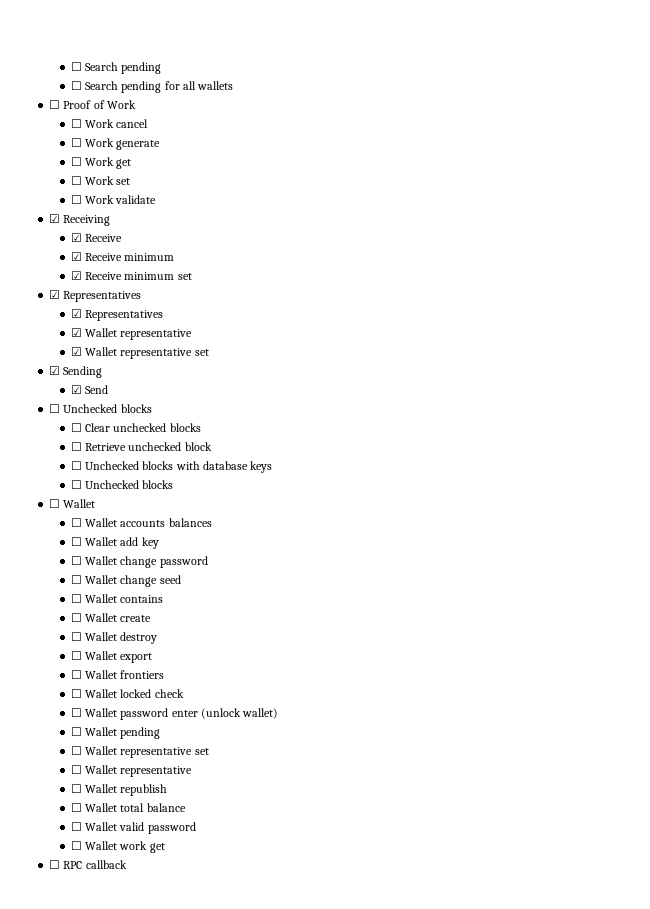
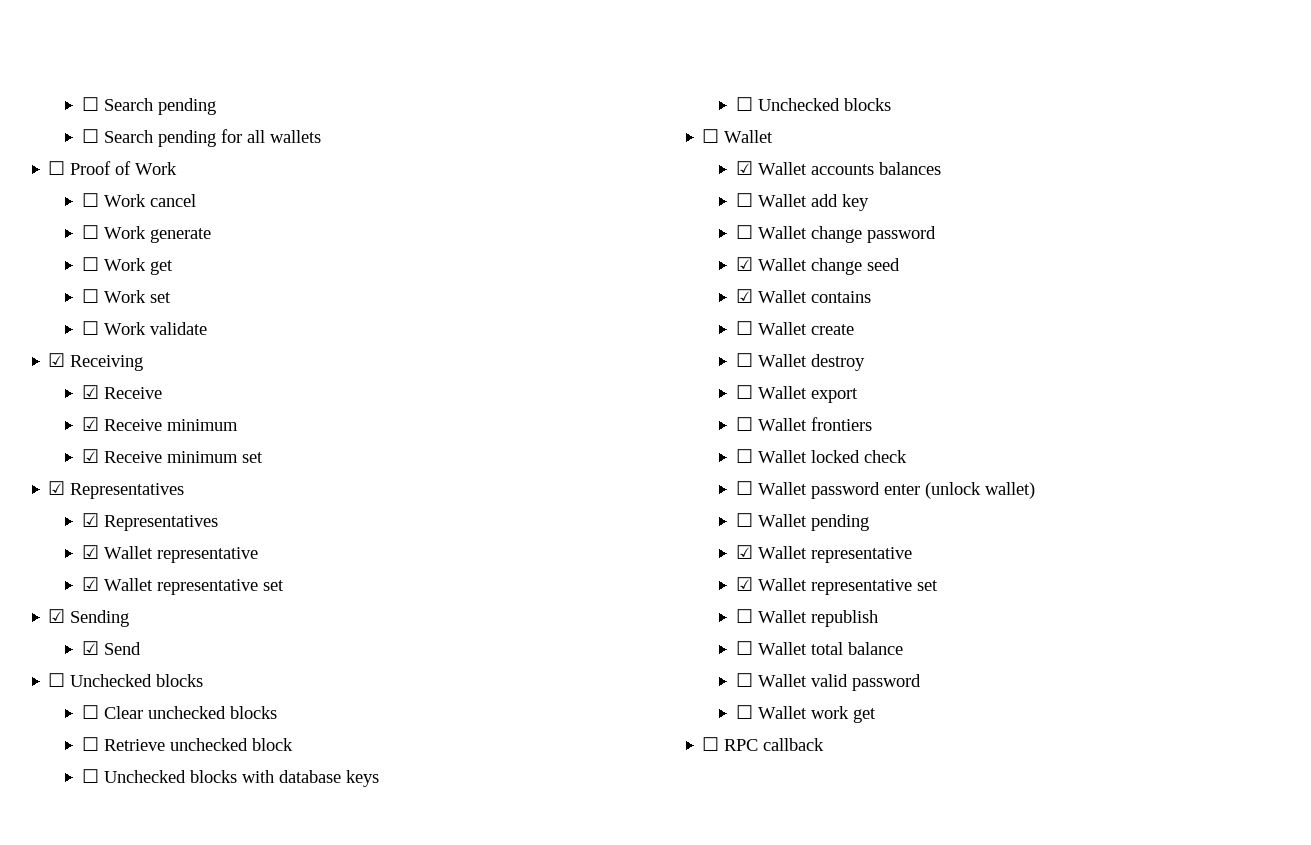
- ☐ Wallet accounts balances
+ ☑ Wallet accounts balances
- ☐ Wallet change seed
+ ☑ Wallet change seed
- ☐ Wallet contains
+ ☑ Wallet contains
  ☐ Wallet pending
- ☐ Wallet representative set
- ☐ Wallet representative
+ ☑ Wallet representative
+ ☑ Wallet representative set

